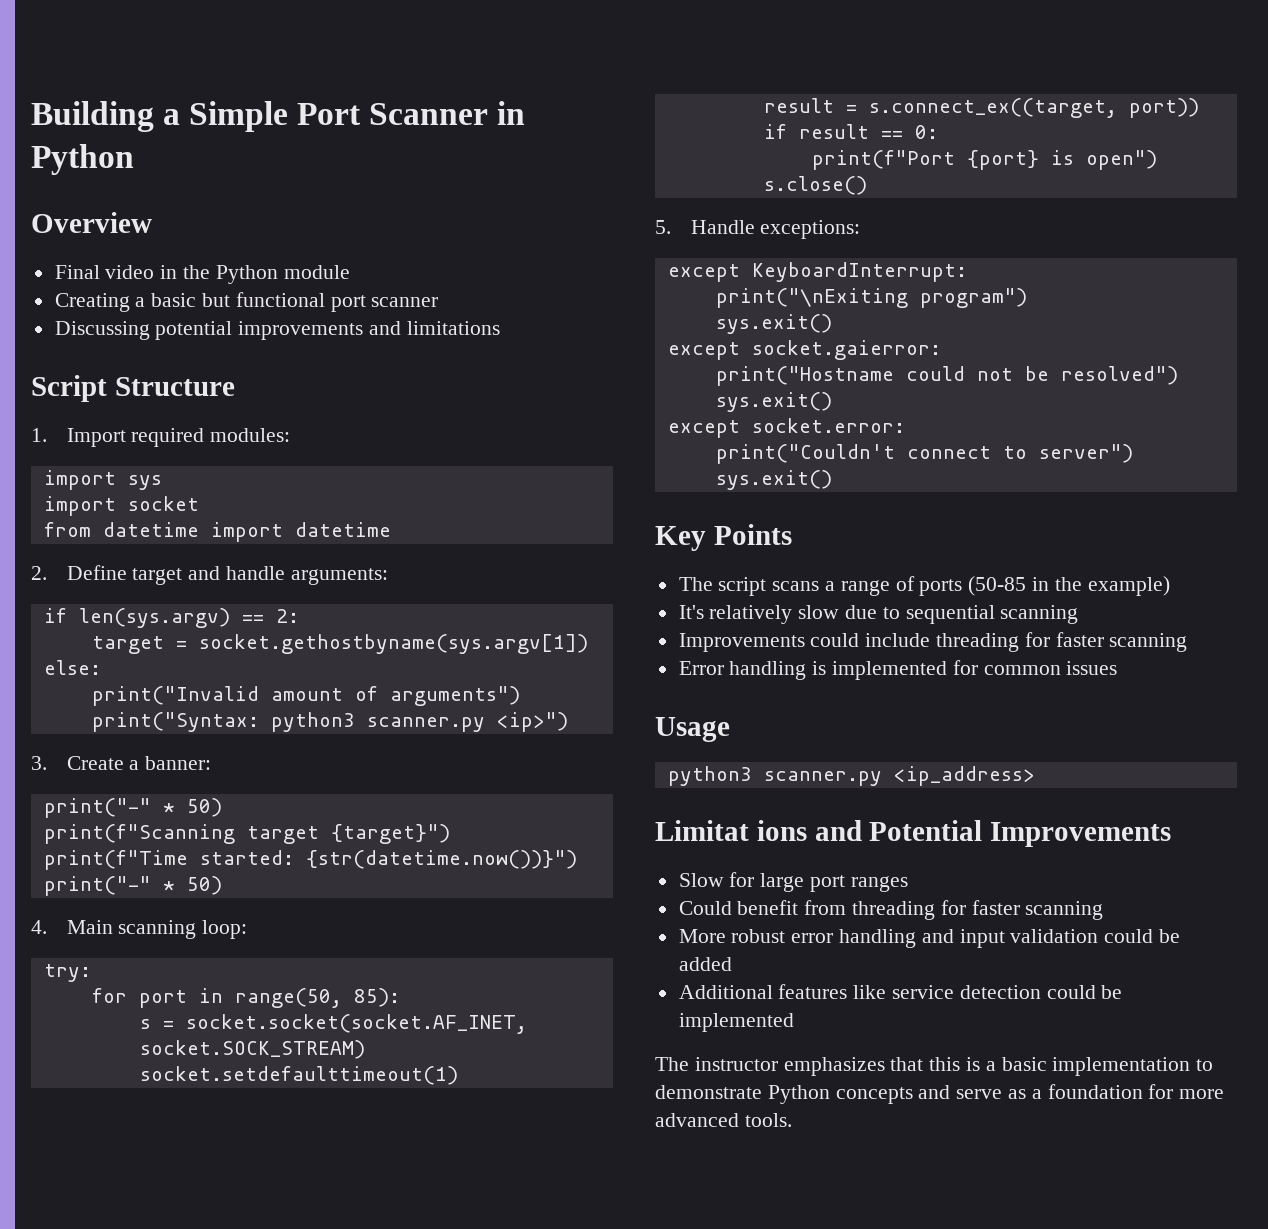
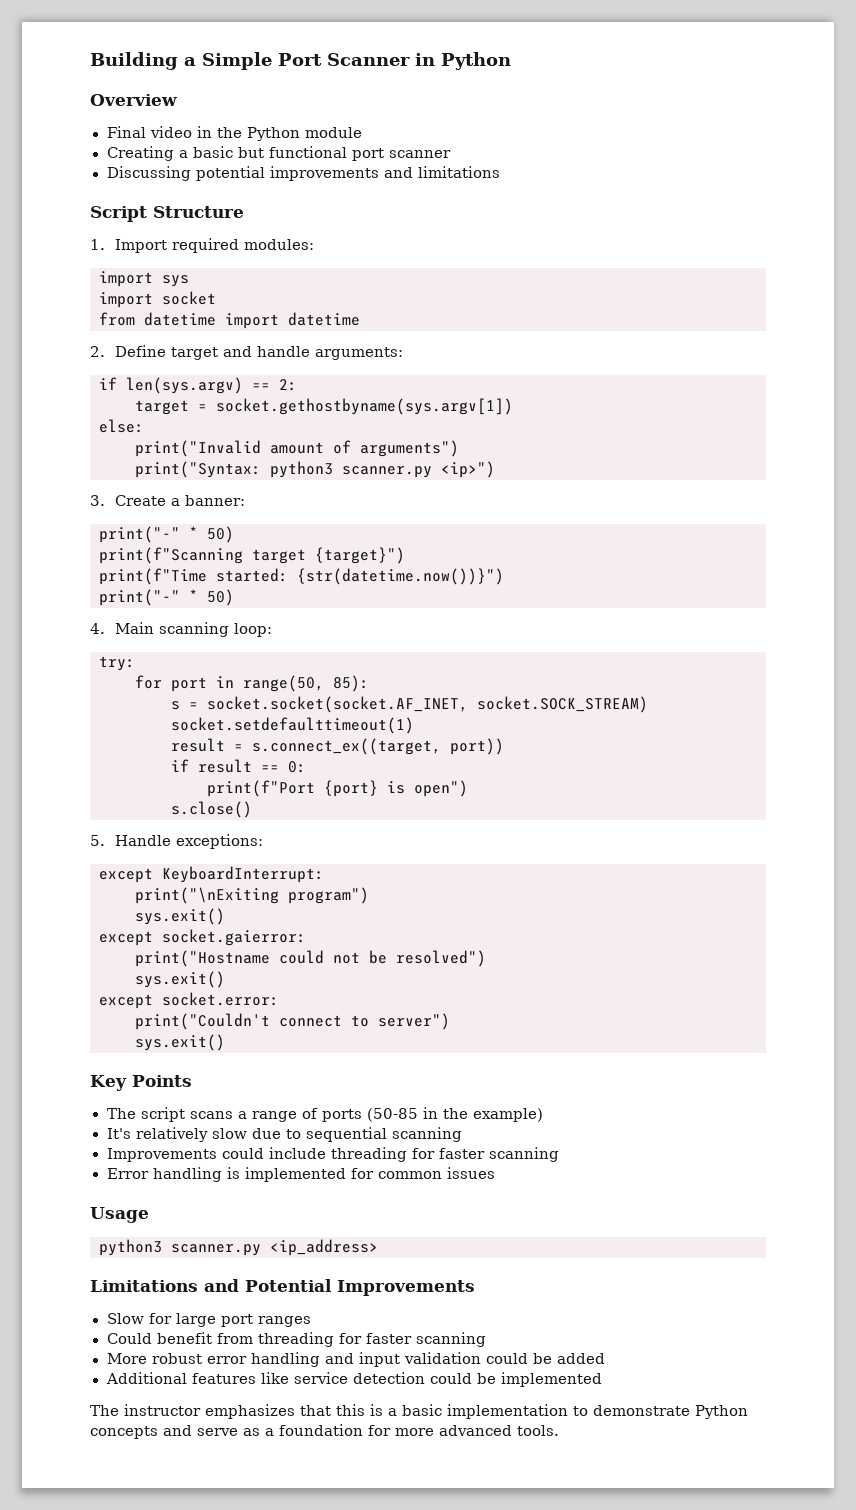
- Limitat ions and Potential Improvements
+ Limitations and Potential Improvements

